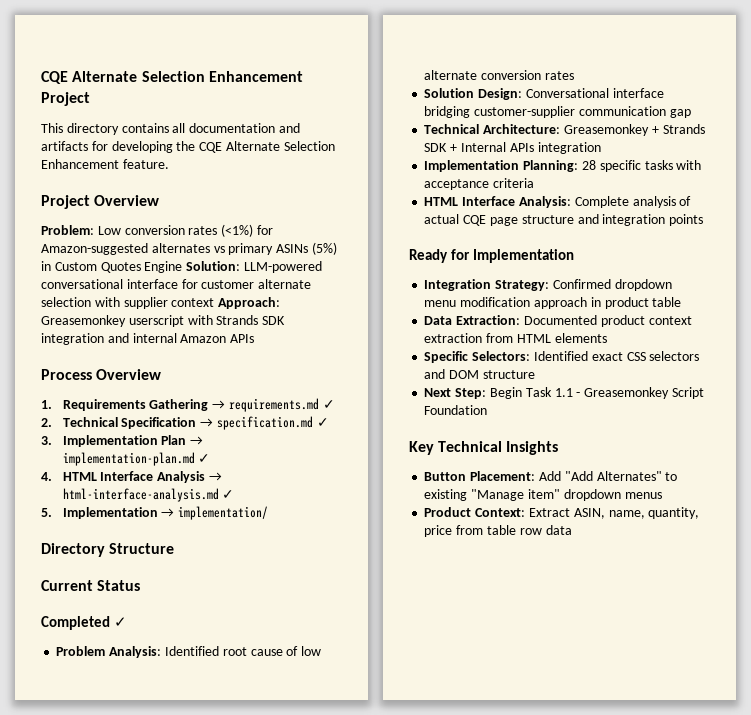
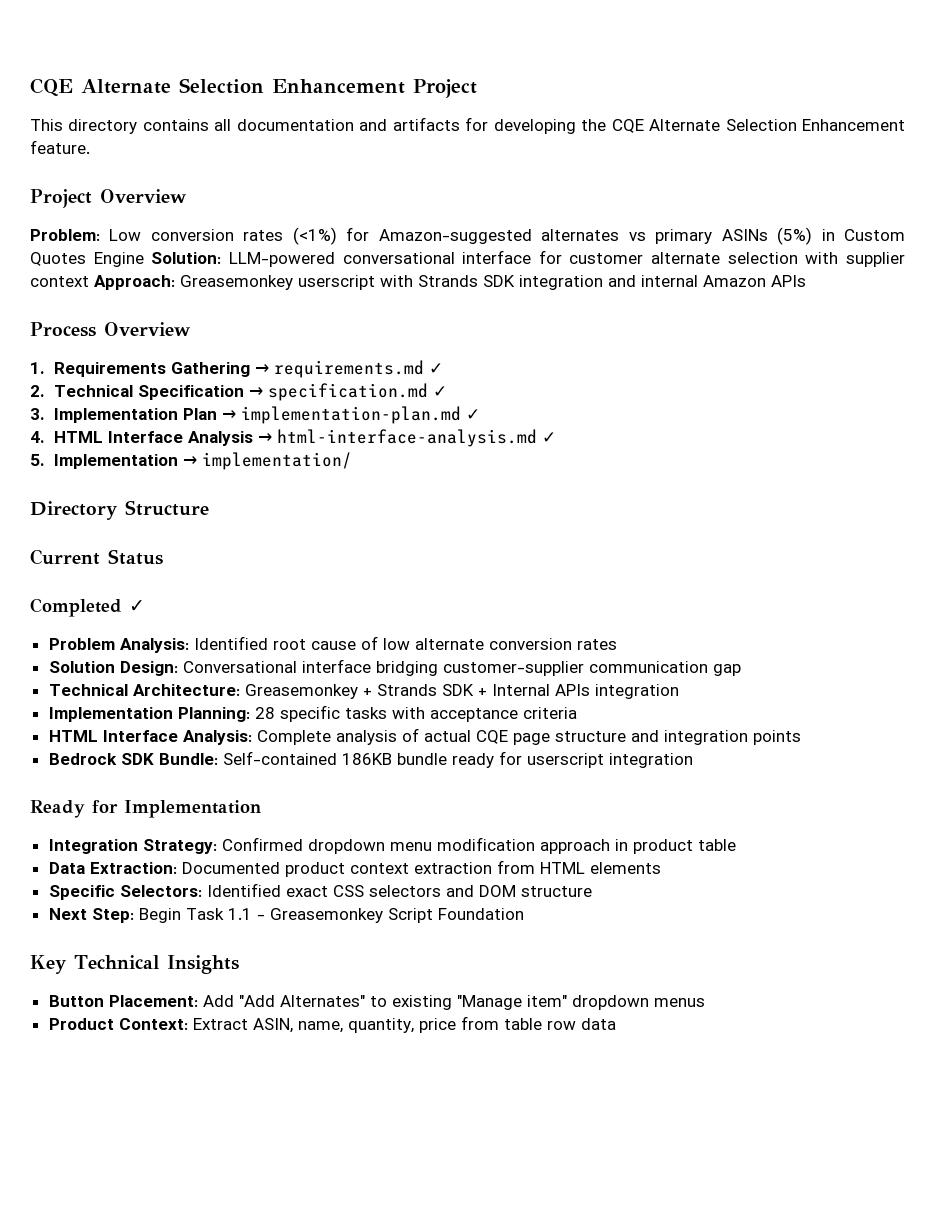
+ Bedrock SDK Bundle: Self-contained 186KB bundle ready for userscript integration

